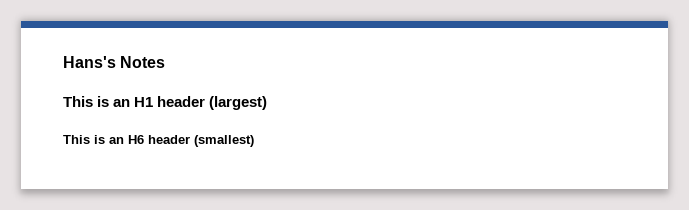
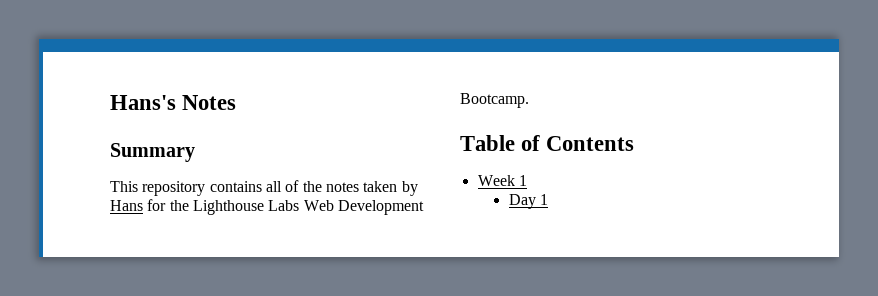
- This is an H1 header (largest)
- This is an H6 header (smallest)
+ Summary
+ This repository contains all of the notes taken by Hans for the Lighthouse Labs Web Development Bootcamp.
+ Table of Contents
+ Week 1
+ Day 1

